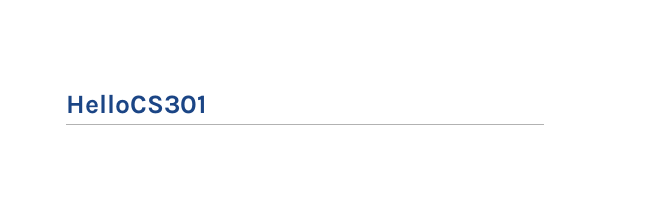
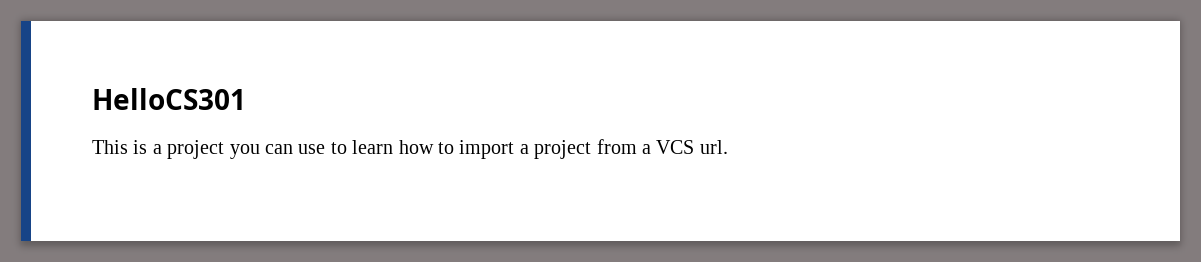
+ This is a project you can use to learn how to import a project from a VCS url.

